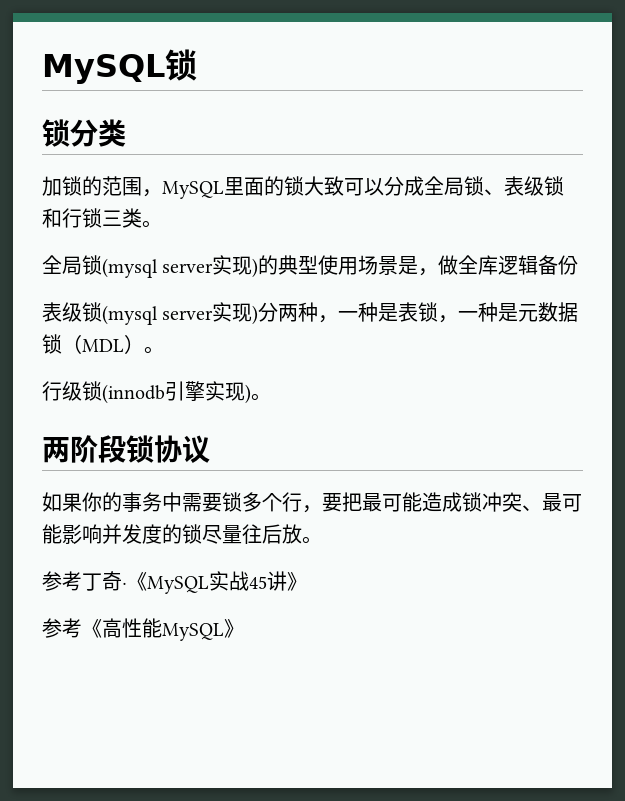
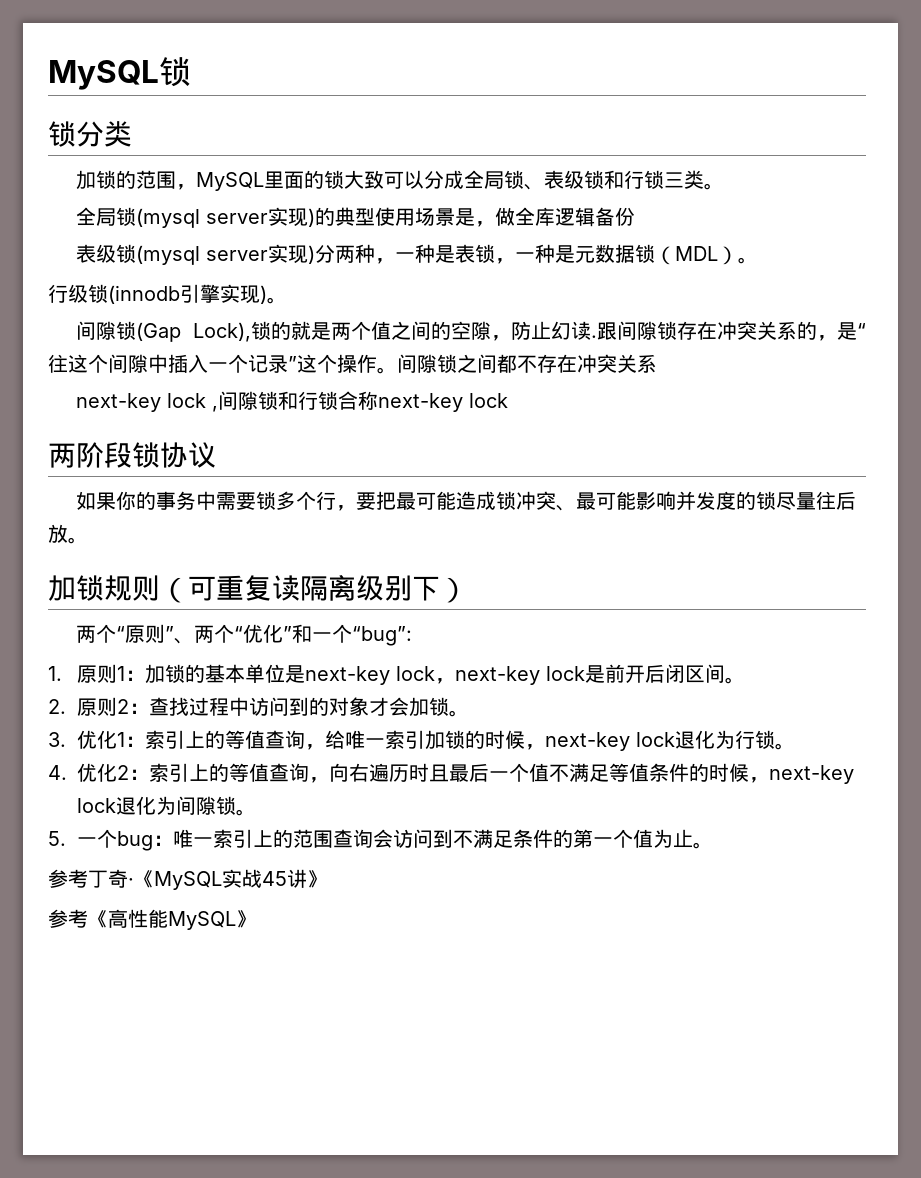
+ 间隙锁(Gap Lock),锁的就是两个值之间的空隙，防止幻读.跟间隙锁存在冲突关系的，是“往这个间隙中插入一个记录”这个操作。间隙锁之间都不存在冲突关系
+ next-key lock ,间隙锁和行锁合称next-key lock
+ 加锁规则（可重复读隔离级别下）
+ 两个“原则”、两个“优化”和一个“bug”:
+ 1.原则1：加锁的基本单位是next-key lock，next-key lock是前开后闭区间。
+ 2.原则2：查找过程中访问到的对象才会加锁。
+ 3.优化1：索引上的等值查询，给唯一索引加锁的时候，next-key lock退化为行锁。
+ 4.优化2：索引上的等值查询，向右遍历时且最后一个值不满足等值条件的时候，next-key lock退化为间隙锁。
+ 5.一个bug：唯一索引上的范围查询会访问到不满足条件的第一个值为止。

